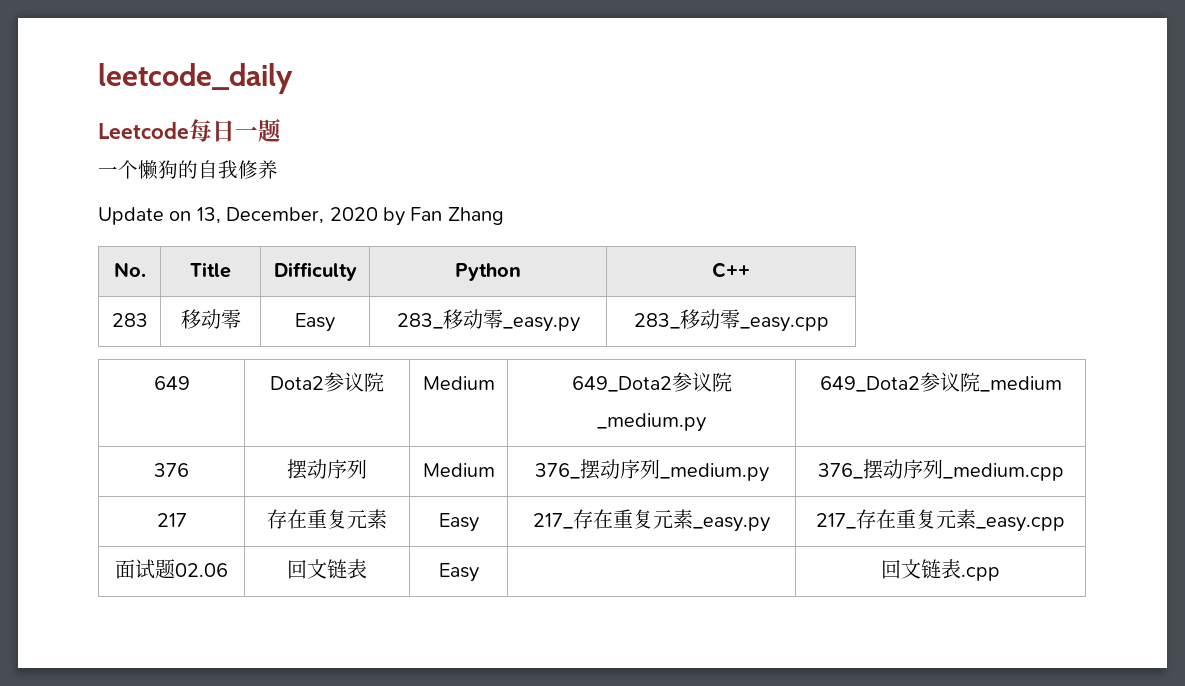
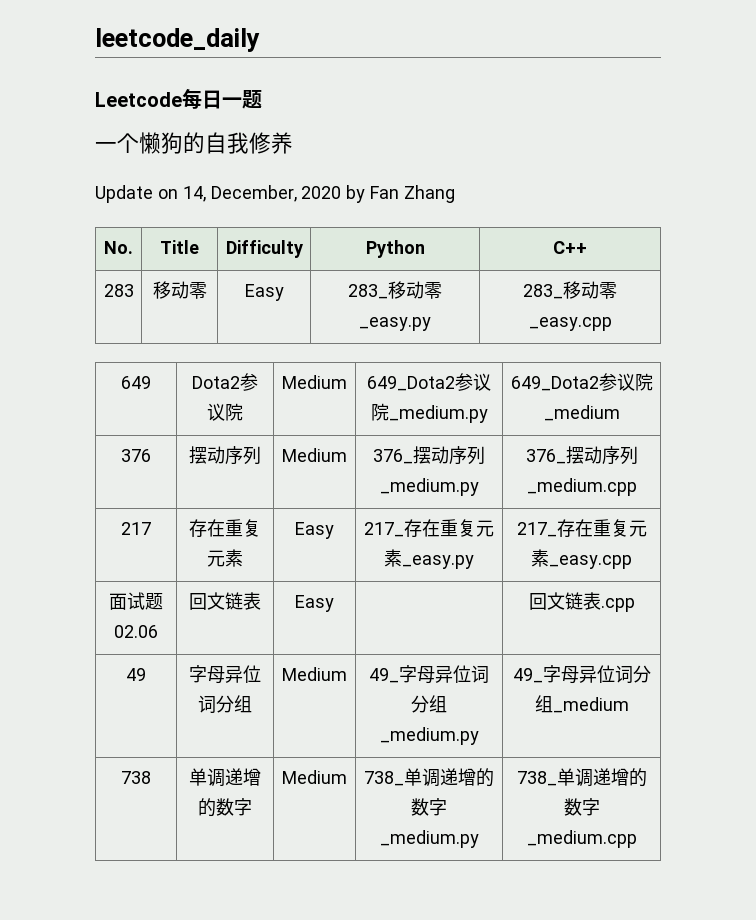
- Update on 13, December, 2020 by Fan Zhang
+ Update on 14, December, 2020 by Fan Zhang
+ 49 | 字母异位词分组 | Medium | 49_字母异位词分组_medium.py | 49_字母异位词分组_medium
+ 738 | 单调递增的数字 | Medium | 738_单调递增的数字_medium.py | 738_单调递增的数字_medium.cpp

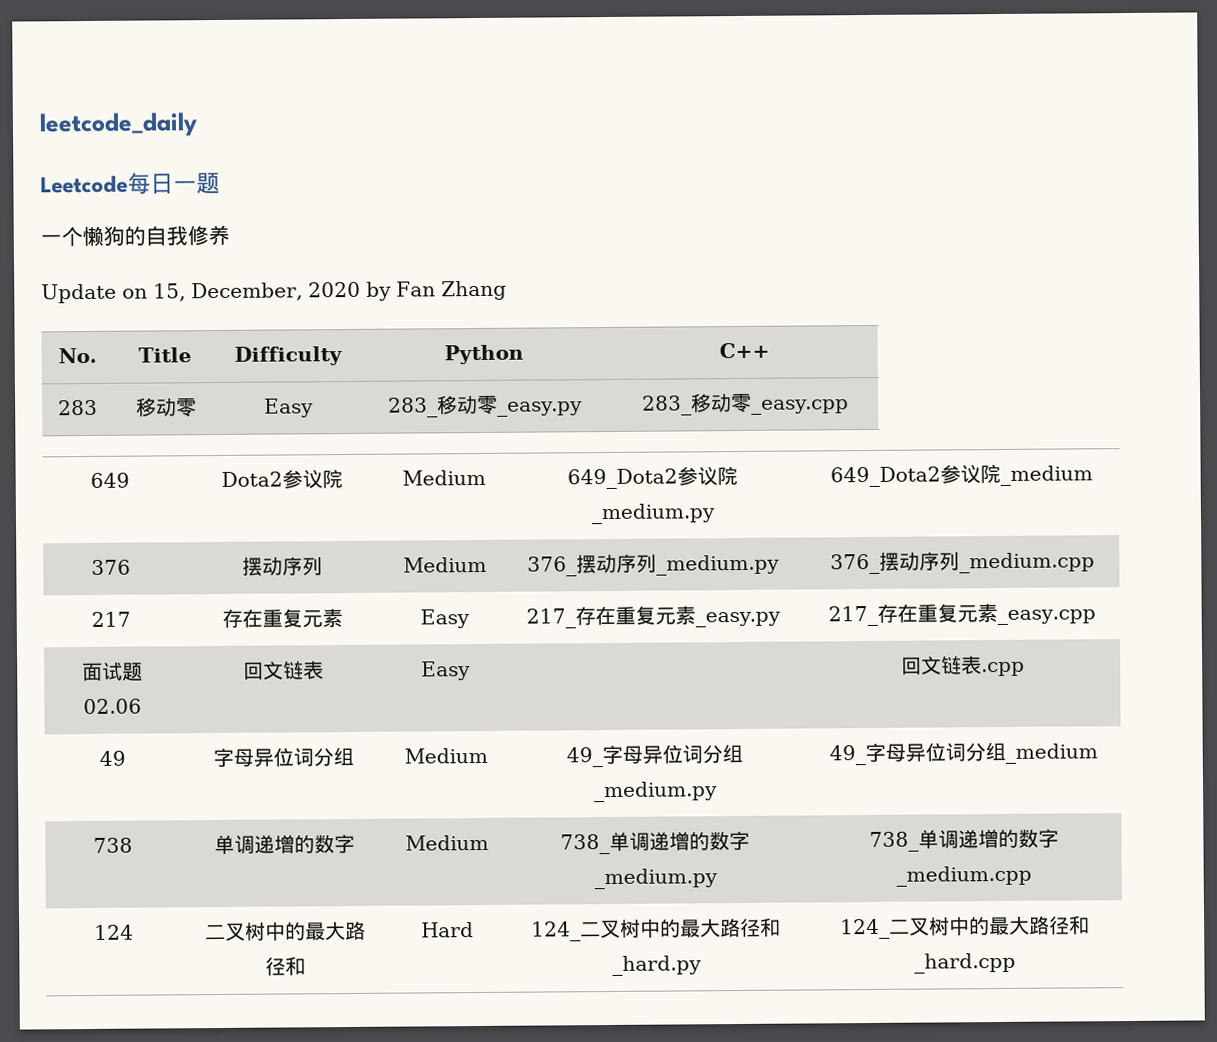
- Update on 14, December, 2020 by Fan Zhang
+ Update on 15, December, 2020 by Fan Zhang
+ 124 | 二叉树中的最大路径和 | Hard | 124_二叉树中的最大路径和_hard.py | 124_二叉树中的最大路径和_hard.cpp

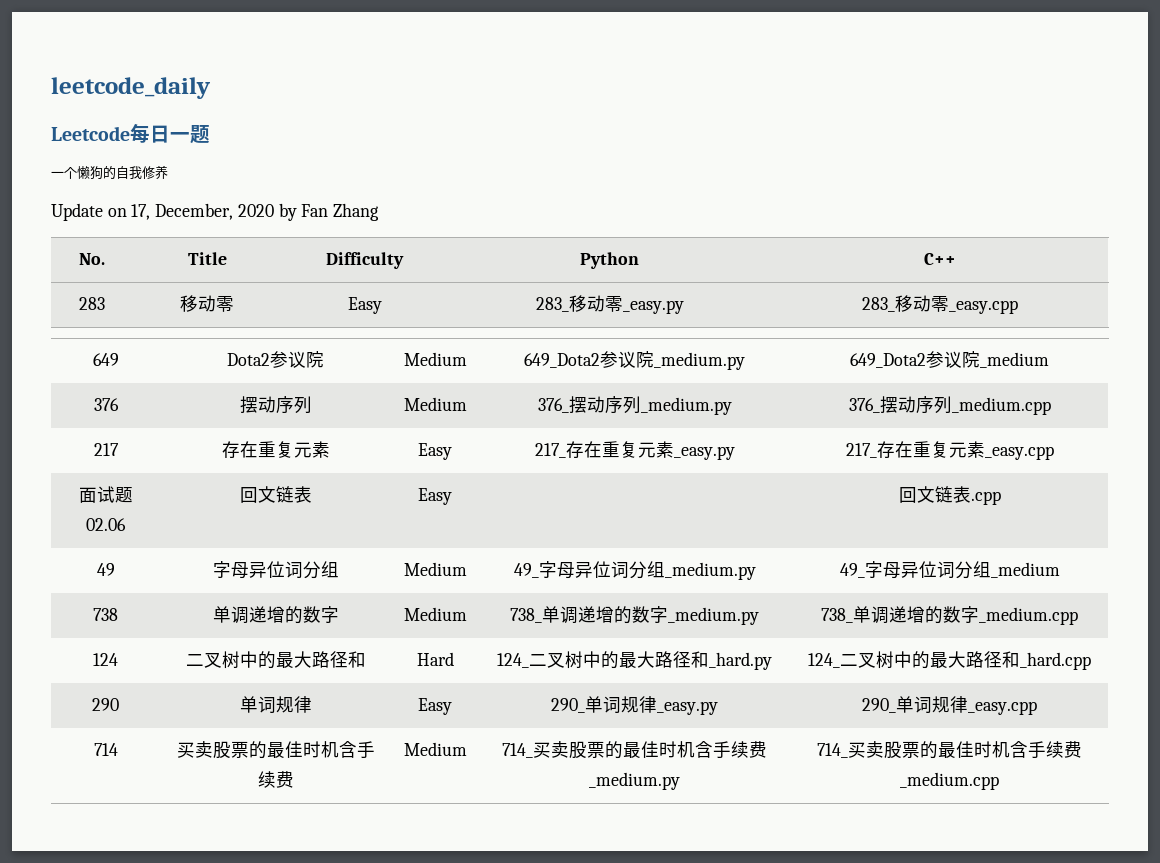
- Update on 15, December, 2020 by Fan Zhang
+ Update on 17, December, 2020 by Fan Zhang
+ 290 | 单词规律 | Easy | 290_单词规律_easy.py | 290_单词规律_easy.cpp
+ 714 | 买卖股票的最佳时机含手续费 | Medium | 714_买卖股票的最佳时机含手续费_medium.py | 714_买卖股票的最佳时机含手续费_medium.cpp

